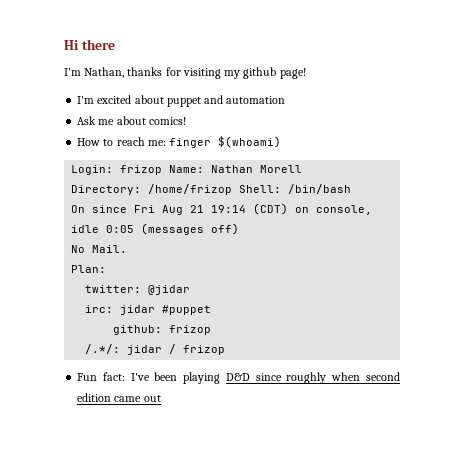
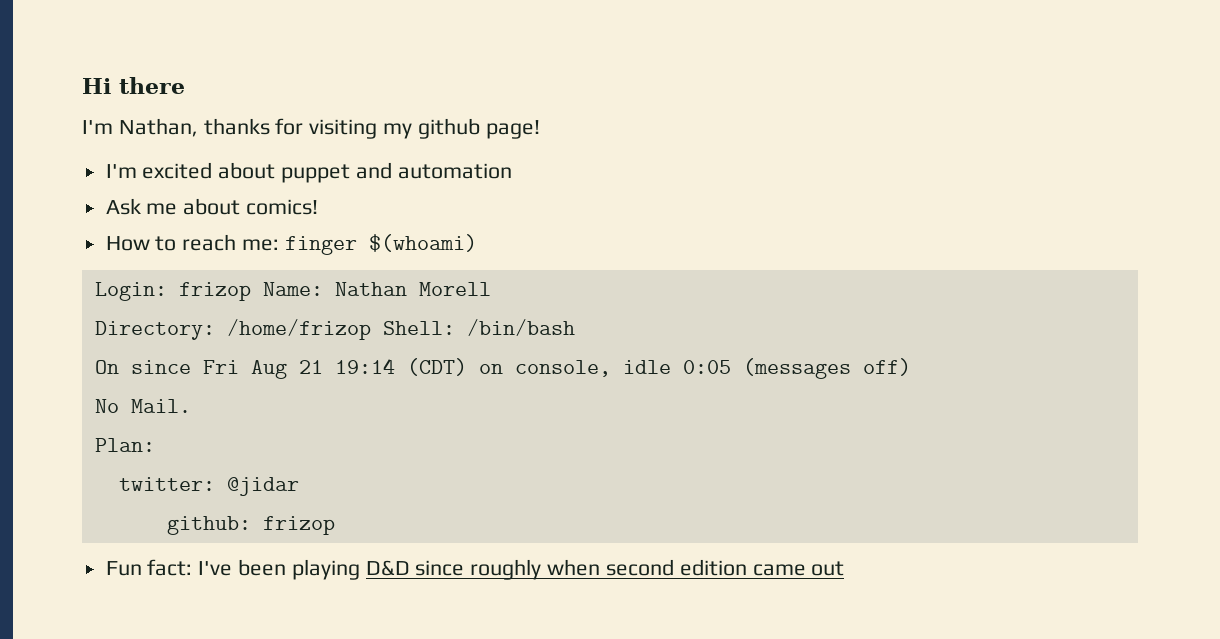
- irc: jidar #puppet
- /.*/: jidar / frizop

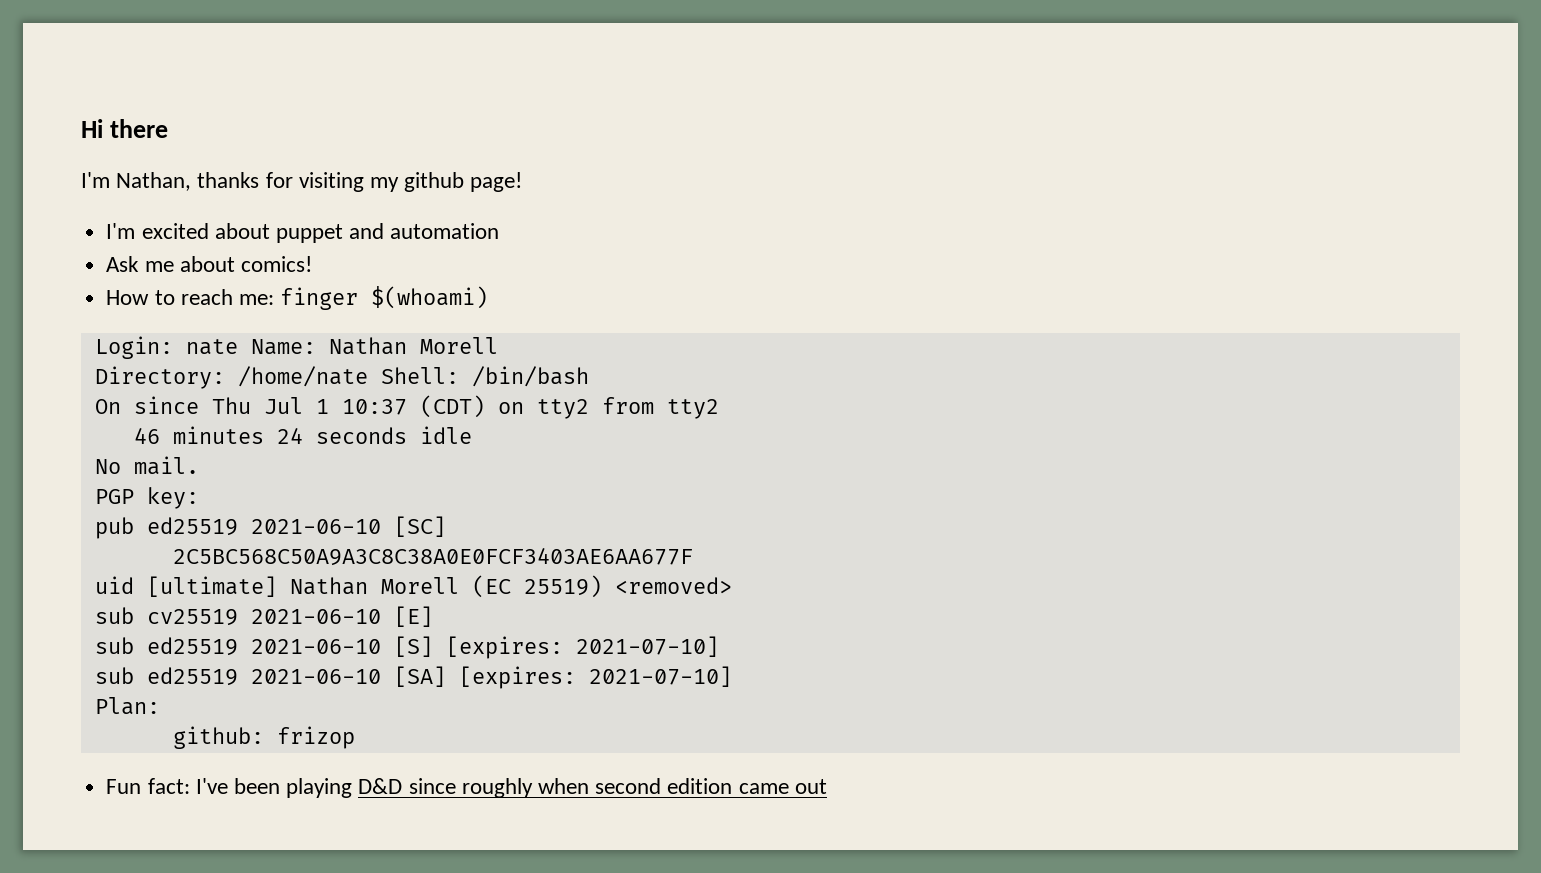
- Login: frizop Name: Nathan Morell
+ Login: nate Name: Nathan Morell
- Directory: /home/frizop Shell: /bin/bash
+ Directory: /home/nate Shell: /bin/bash
- On since Fri Aug 21 19:14 (CDT) on console, idle 0:05 (messages off)
- No Mail.
+ On since Thu Jul 1 10:37 (CDT) on tty2 from tty2
+ 46 minutes 24 seconds idle
+ No mail.
+ PGP key:
+ pub ed25519 2021-06-10 [SC]
+ 2C5BC568C50A9A3C8C38A0E0FCF3403AE6AA677F
+ uid [ultimate] Nathan Morell (EC 25519) <removed>
+ sub cv25519 2021-06-10 [E]
+ sub ed25519 2021-06-10 [S] [expires: 2021-07-10]
+ sub ed25519 2021-06-10 [SA] [expires: 2021-07-10]
- twitter: @jidar

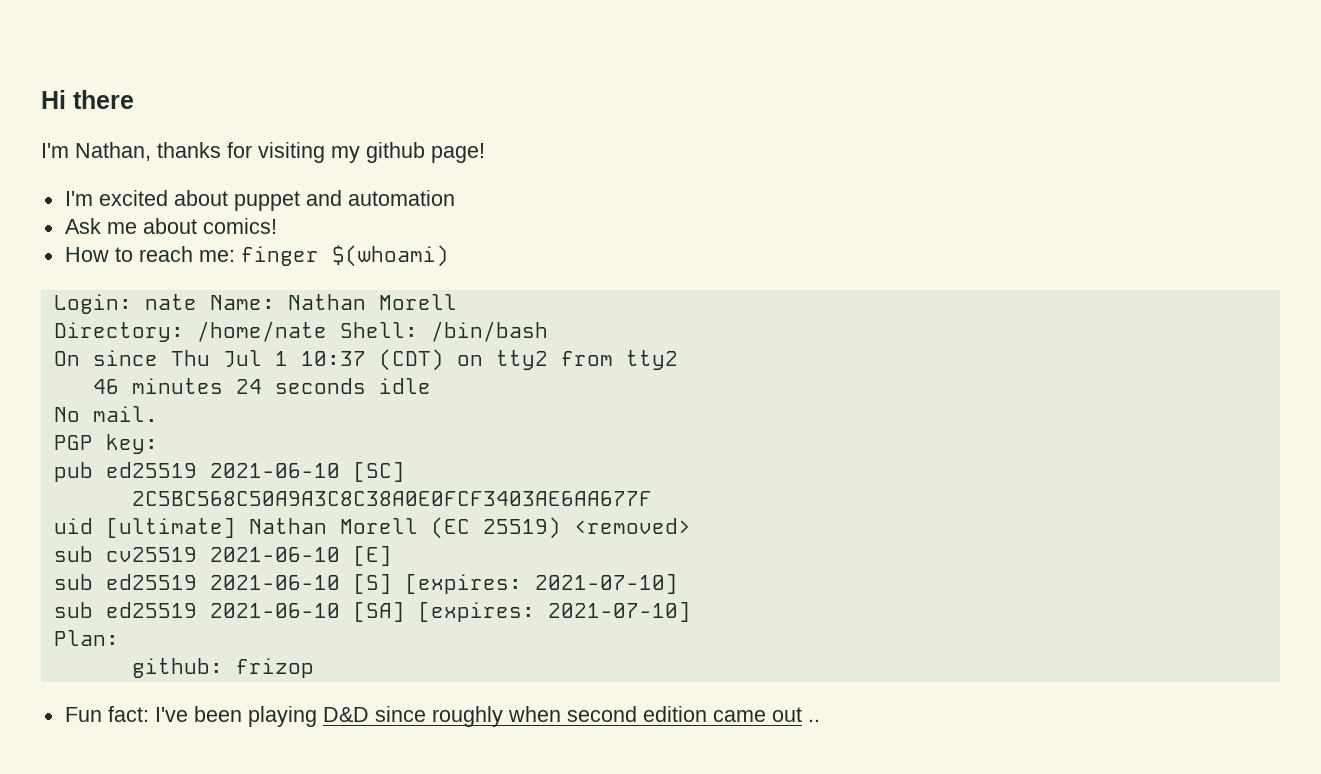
- Fun fact: I've been playing D&D since roughly when second edition came out
+ Fun fact: I've been playing D&D since roughly when second edition came out ..

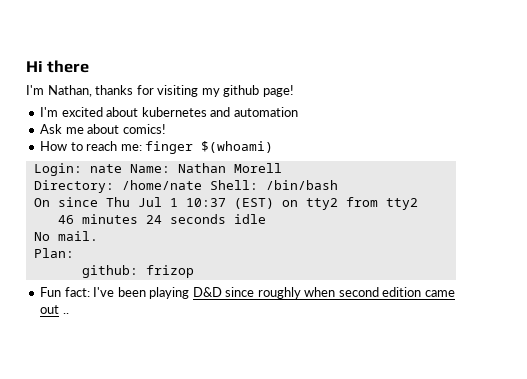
- I'm excited about puppet and automation
+ I'm excited about kubernetes and automation
- On since Thu Jul 1 10:37 (CDT) on tty2 from tty2
+ On since Thu Jul 1 10:37 (EST) on tty2 from tty2
- PGP key:
- pub ed25519 2021-06-10 [SC]
- 2C5BC568C50A9A3C8C38A0E0FCF3403AE6AA677F
- uid [ultimate] Nathan Morell (EC 25519) <removed>
- sub cv25519 2021-06-10 [E]
- sub ed25519 2021-06-10 [S] [expires: 2021-07-10]
- sub ed25519 2021-06-10 [SA] [expires: 2021-07-10]

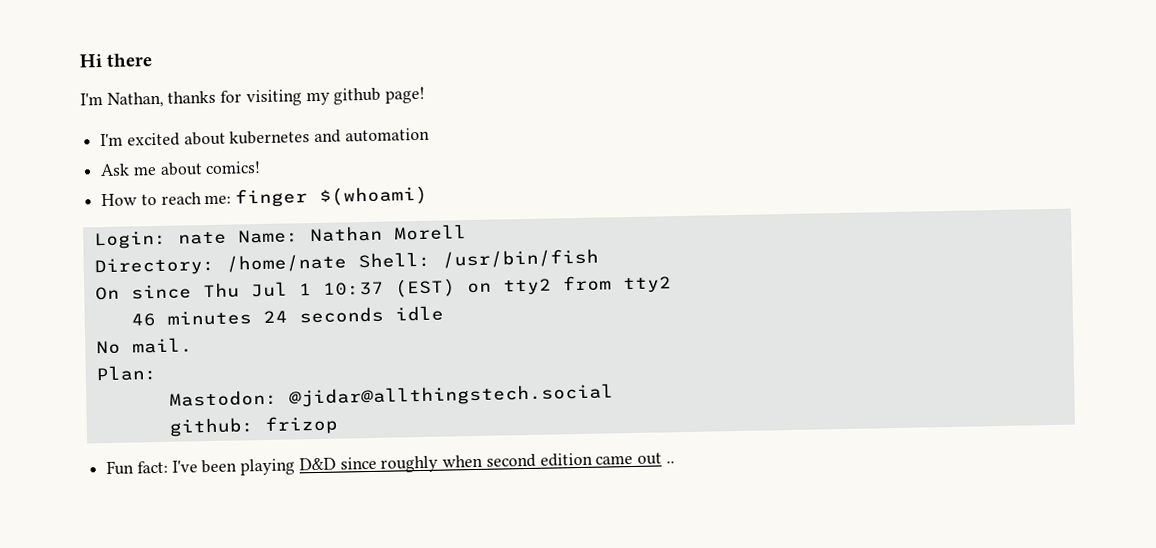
- Directory: /home/nate Shell: /bin/bash
+ Directory: /home/nate Shell: /usr/bin/fish
+ Mastodon: @jidar@allthingstech.social

